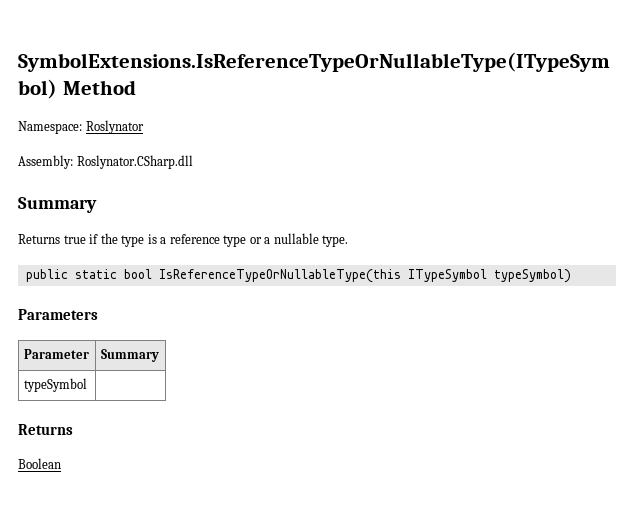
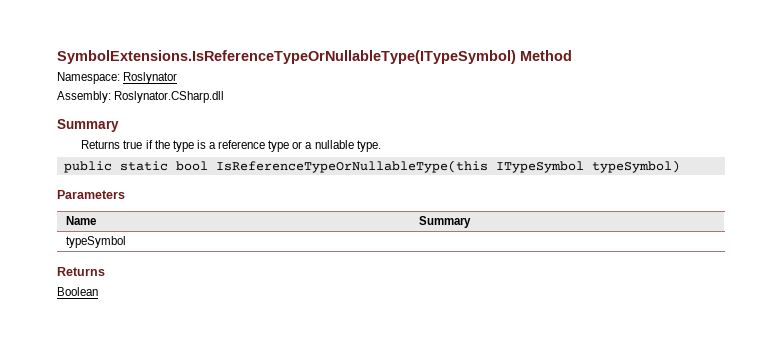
- Parameter | Summary
+ Name | Summary

